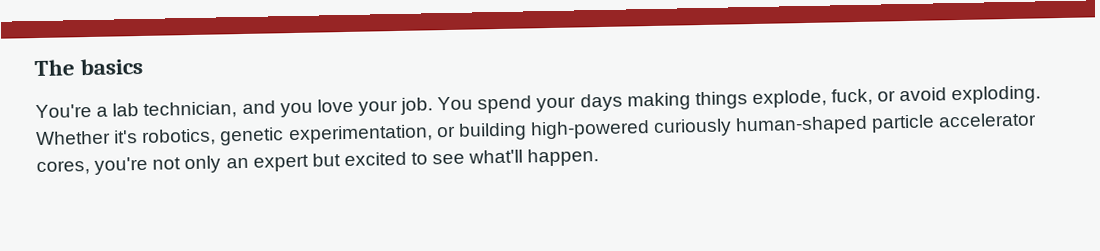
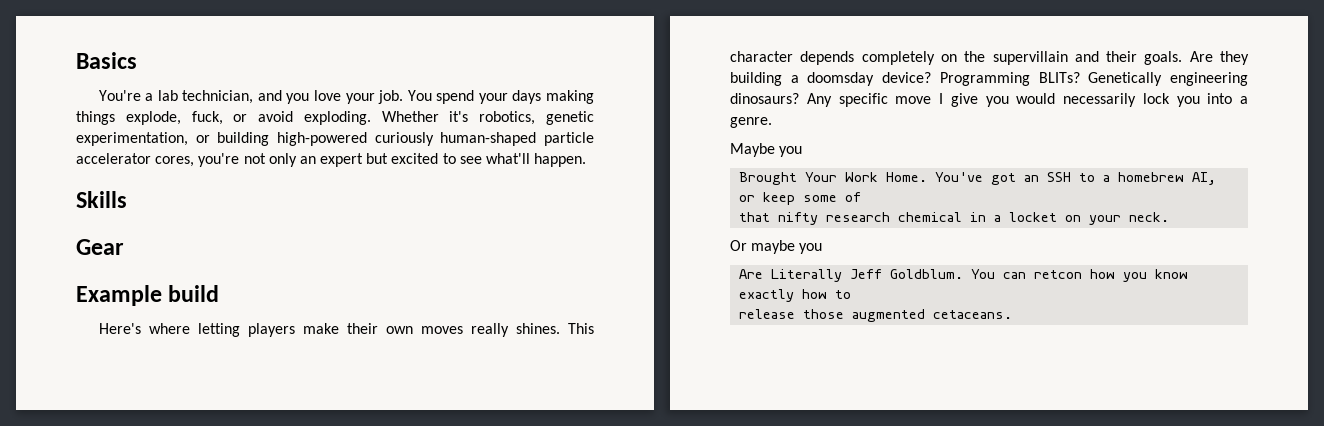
- The basics
+ Basics
+ Skills
+ Gear
+ Example build
+ Here's where letting players make their own moves really shines. This character depends completely on the supervillain and their goals. Are they building a doomsday device? Programming BLITs? Genetically engineering dinosaurs? Any specific move I give you would necessarily lock you into a genre.
+ Maybe you
+ Brought Your Work Home. You've got an SSH to a homebrew AI, or keep some of
+ that nifty research chemical in a locket on your neck.
+ Or maybe you
+ Are Literally Jeff Goldblum. You can retcon how you know exactly how to
+ release those augmented cetaceans.

